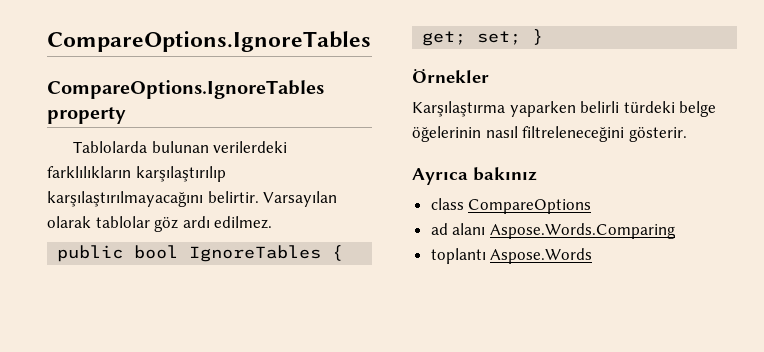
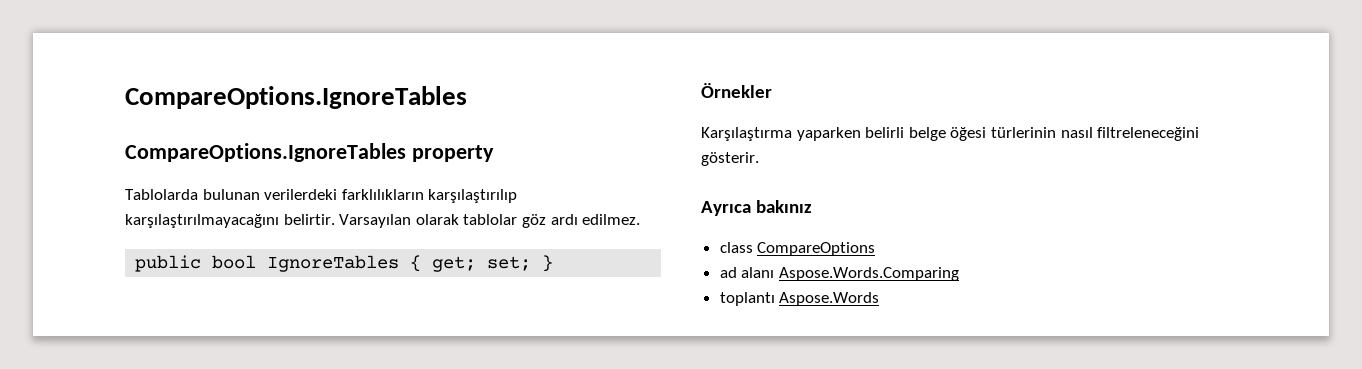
- Karşılaştırma yaparken belirli türdeki belge öğelerinin nasıl filtreleneceğini gösterir.
+ Karşılaştırma yaparken belirli belge öğesi türlerinin nasıl filtreleneceğini gösterir.

